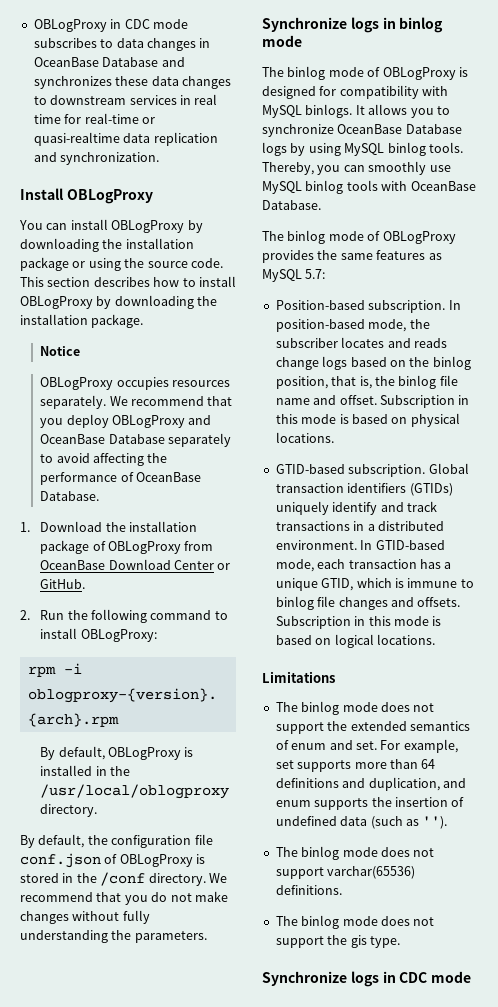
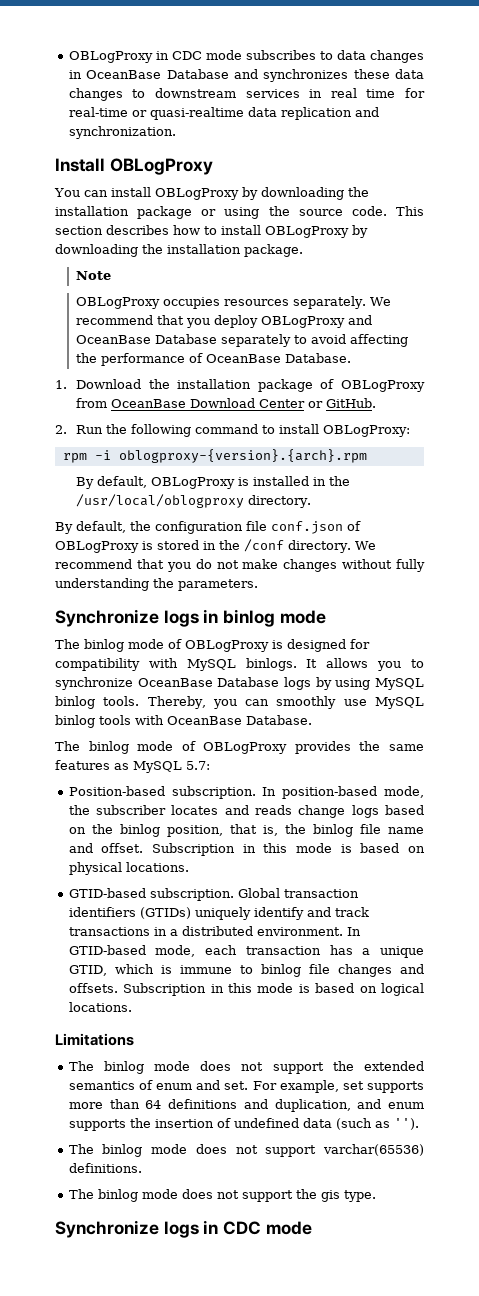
- Notice
+ Note

